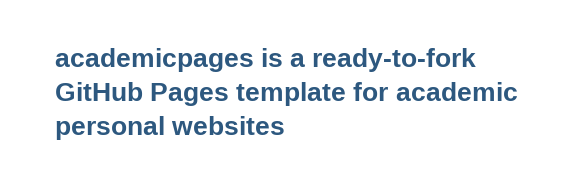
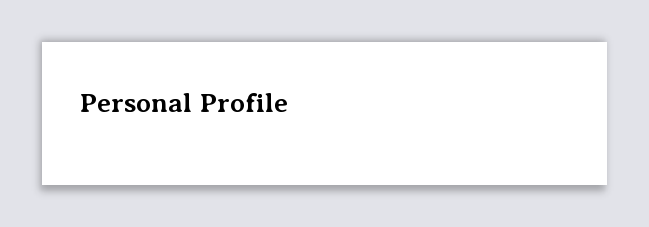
- academicpages is a ready-to-fork GitHub Pages template for academic personal websites
+ Personal Profile

